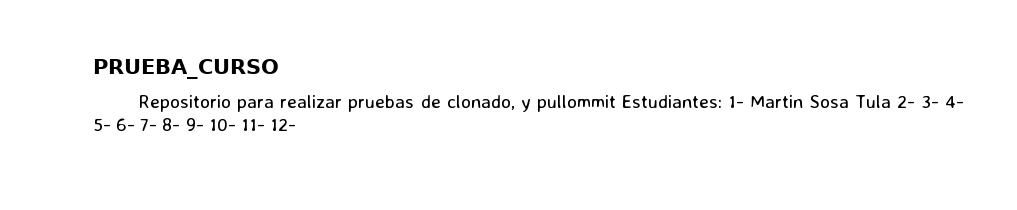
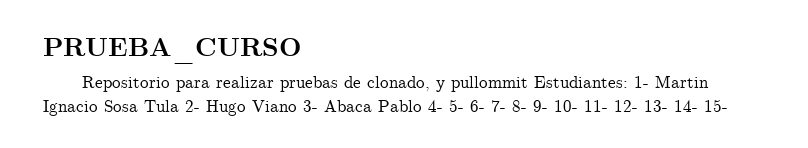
- Repositorio para realizar pruebas de clonado, y pullommit Estudiantes: 1- Martin Sosa Tula 2- 3- 4- 5- 6- 7- 8- 9- 10- 11- 12-
+ Repositorio para realizar pruebas de clonado, y pullommit Estudiantes: 1- Martin Ignacio Sosa Tula 2- Hugo Viano 3- Abaca Pablo 4- 5- 6- 7- 8- 9- 10- 11- 12- 13- 14- 15-

